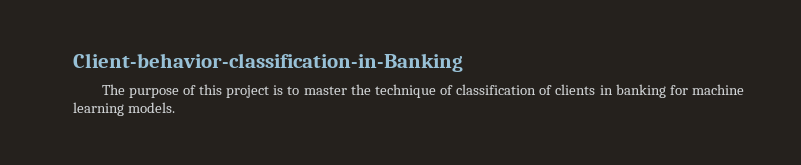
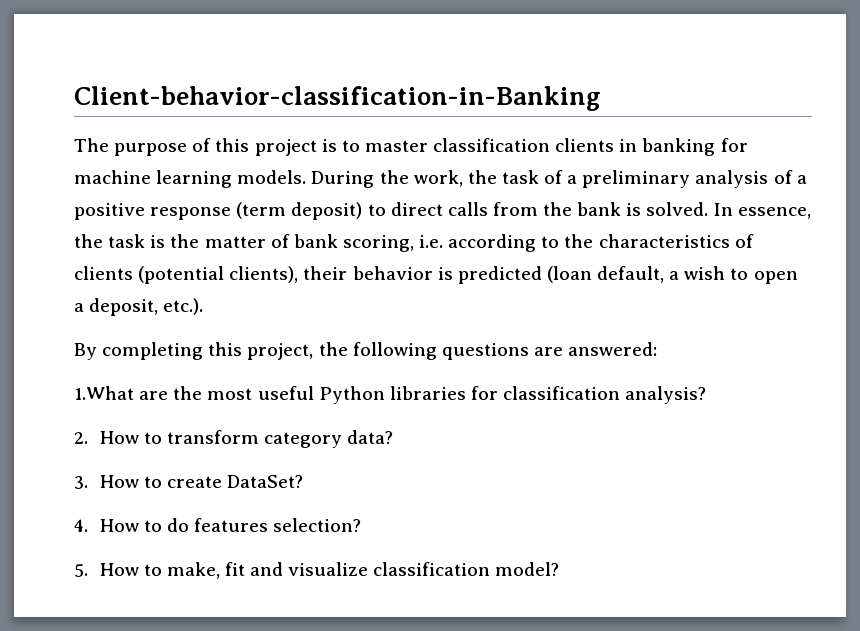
- The purpose of this project is to master the technique of classification of clients in banking for machine learning models.
+ The purpose of this project is to master classification clients in banking for machine learning models.
+ During the work, the task of a preliminary analysis of a positive response (term deposit) to direct calls from the bank is solved. In essence, the task is the matter of bank scoring, i.e. according to the characteristics of clients (potential clients), their behavior is predicted (loan default, a wish to open a deposit, etc.).
+ By completing this project, the following questions are answered:
+ 1.What are the most useful Python libraries for classification analysis?
+ 2. How to transform category data?
+ 3. How to create DataSet?
+ 4. How to do features selection?
+ 5. How to make, fit and visualize classification model?

